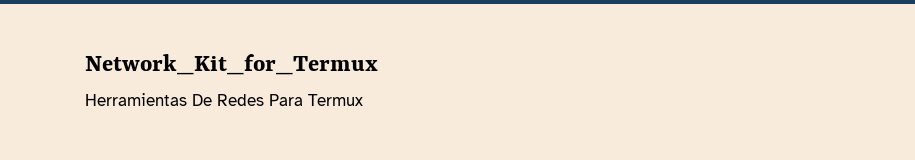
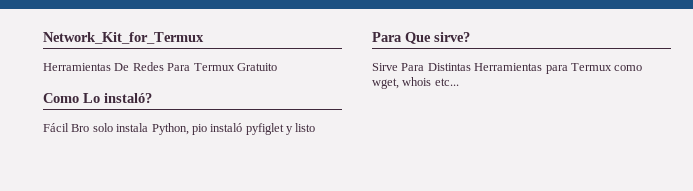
- Herramientas De Redes Para Termux
+ Herramientas De Redes Para Termux Gratuito
+ Como Lo instaló?
+ Fácil Bro solo instala Python, pio instaló pyfiglet y listo
+ Para Que sirve?
+ Sirve Para Distintas Herramientas para Termux como wget, whois etc...

